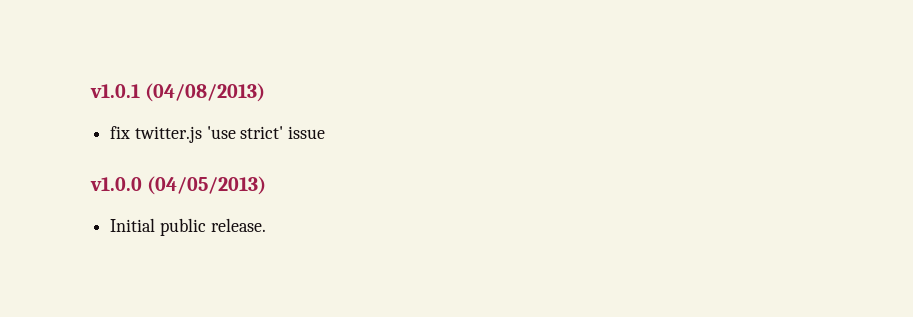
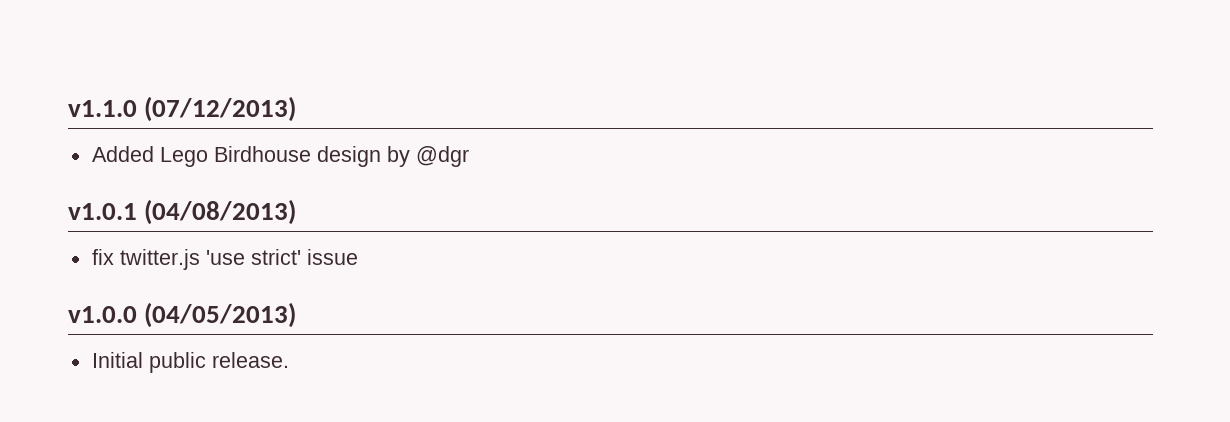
+ v1.1.0 (07/12/2013)
+ Added Lego Birdhouse design by @dgr

